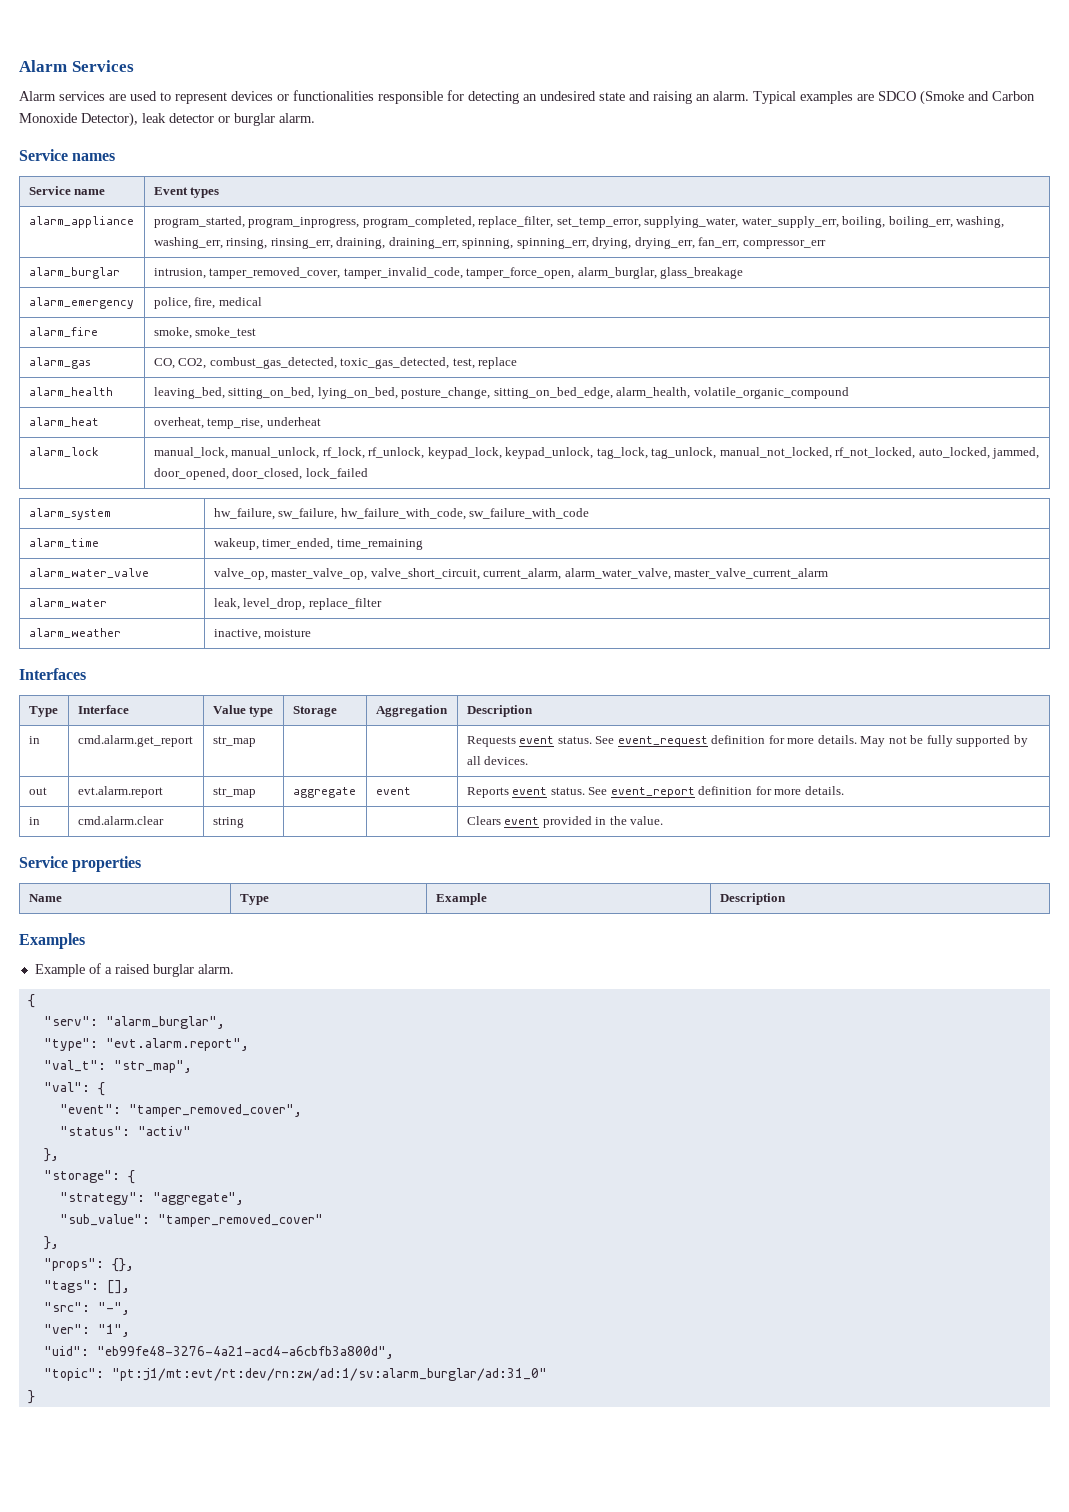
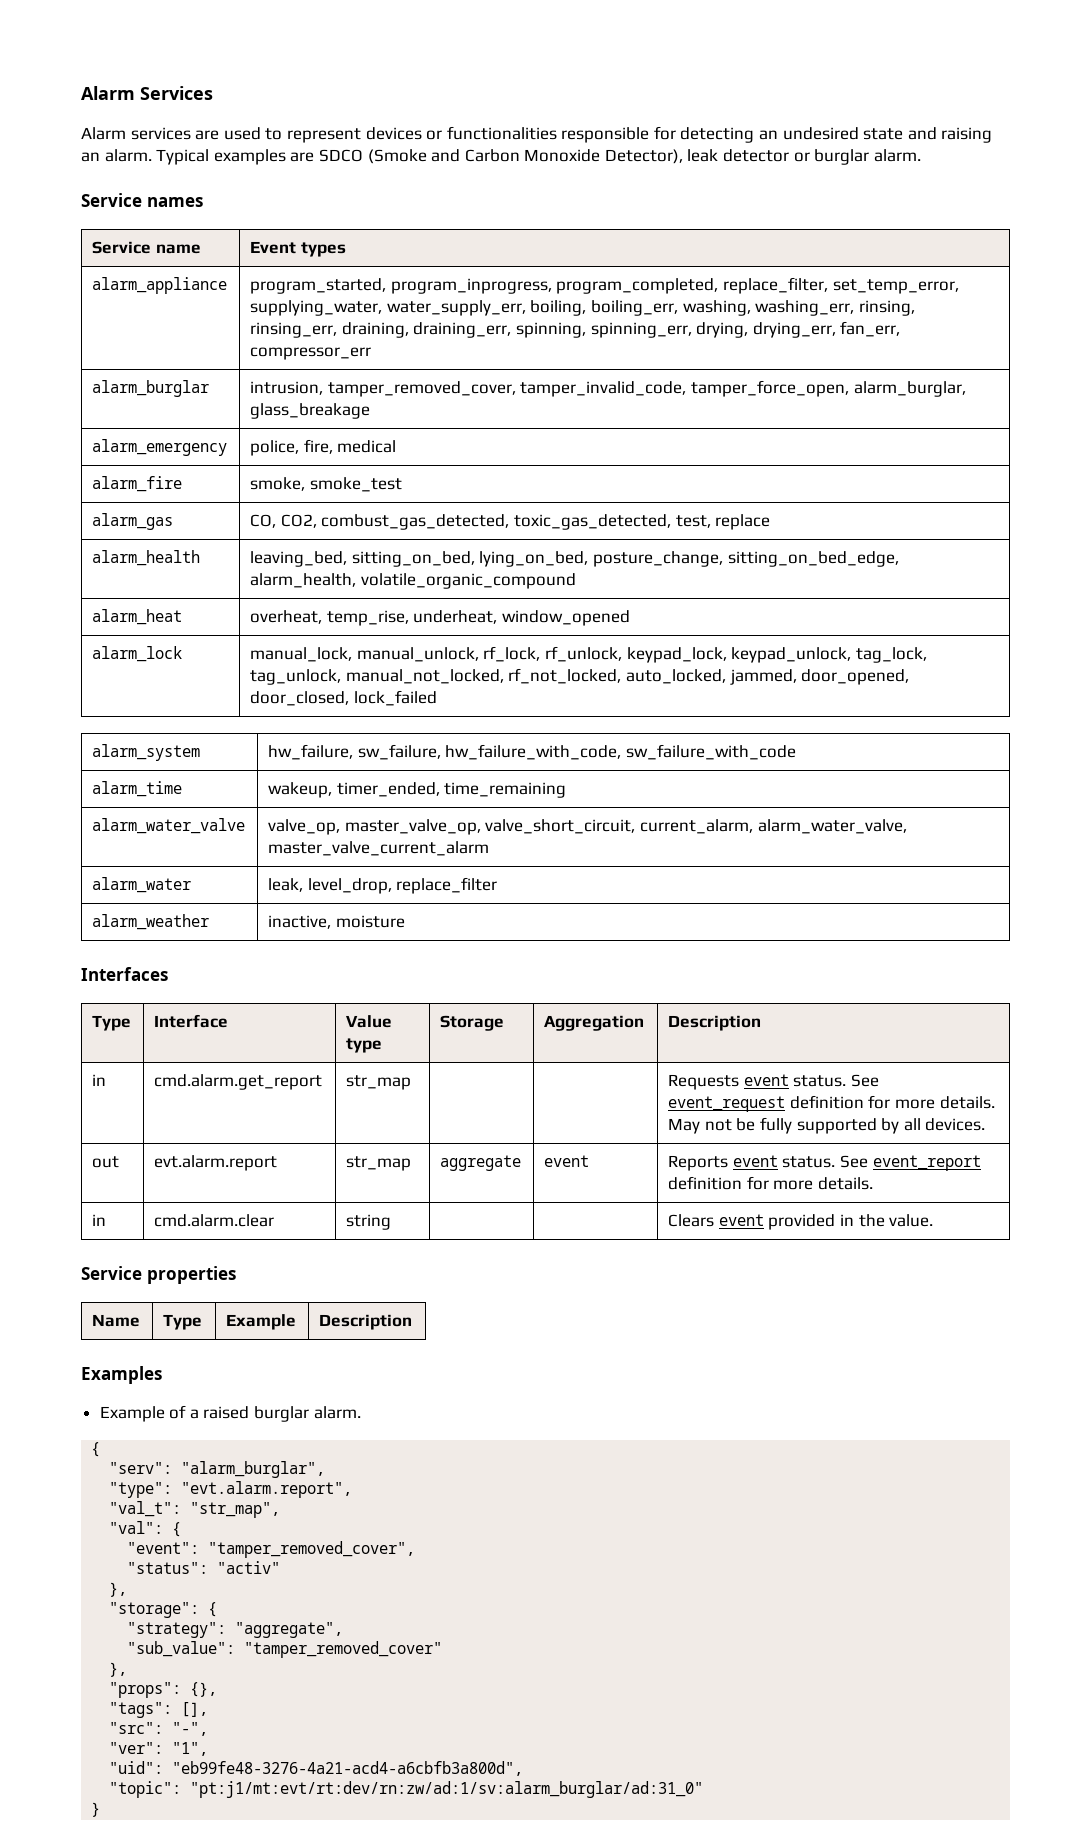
- alarm_heat | overheat, temp_rise, underheat
+ alarm_heat | overheat, temp_rise, underheat, window_opened

